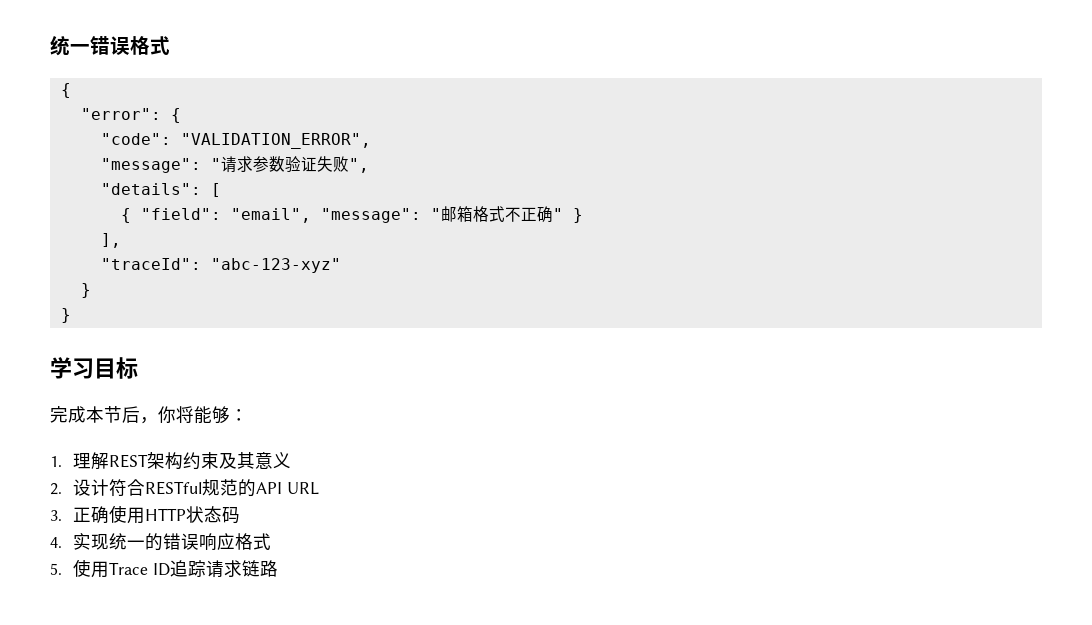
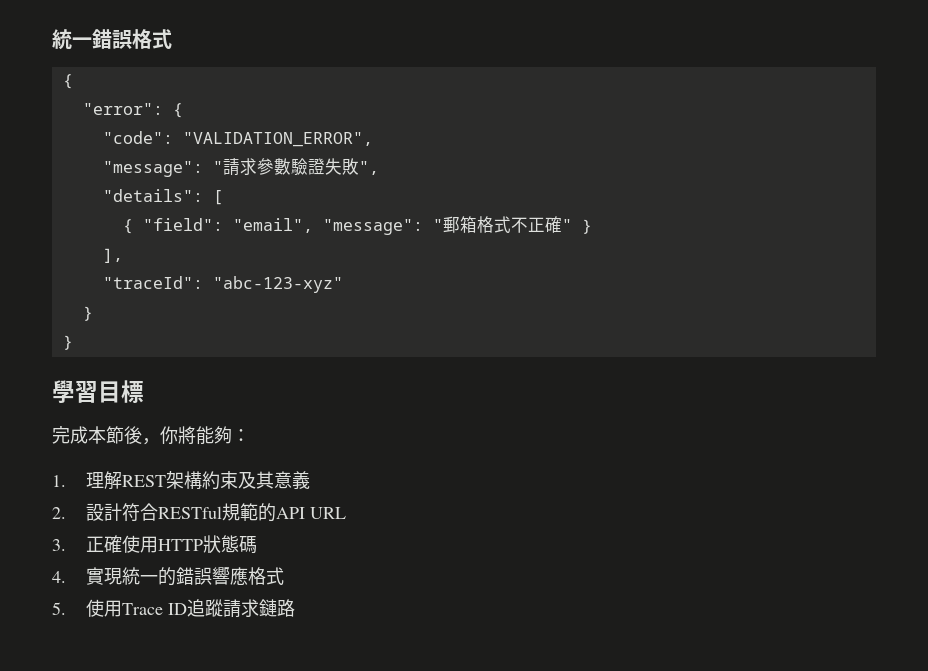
- 统一错误格式
+ 統一錯誤格式
- "message": "请求参数验证失败",
+ "message": "請求參數驗證失敗",
- { "field": "email", "message": "邮箱格式不正确" }
+ { "field": "email", "message": "郵箱格式不正確" }
- 学习目标
+ 學習目標
- 完成本节后，你将能够：
+ 完成本節後，你將能夠：
- 1.理解REST架构约束及其意义
+ 1.理解REST架構約束及其意義
- 2.设计符合RESTful规范的API URL
+ 2.設計符合RESTful規範的API URL
- 3.正确使用HTTP状态码
+ 3.正確使用HTTP狀態碼
- 4.实现统一的错误响应格式
+ 4.實現統一的錯誤響應格式
- 5.使用Trace ID追踪请求链路
+ 5.使用Trace ID追蹤請求鏈路

